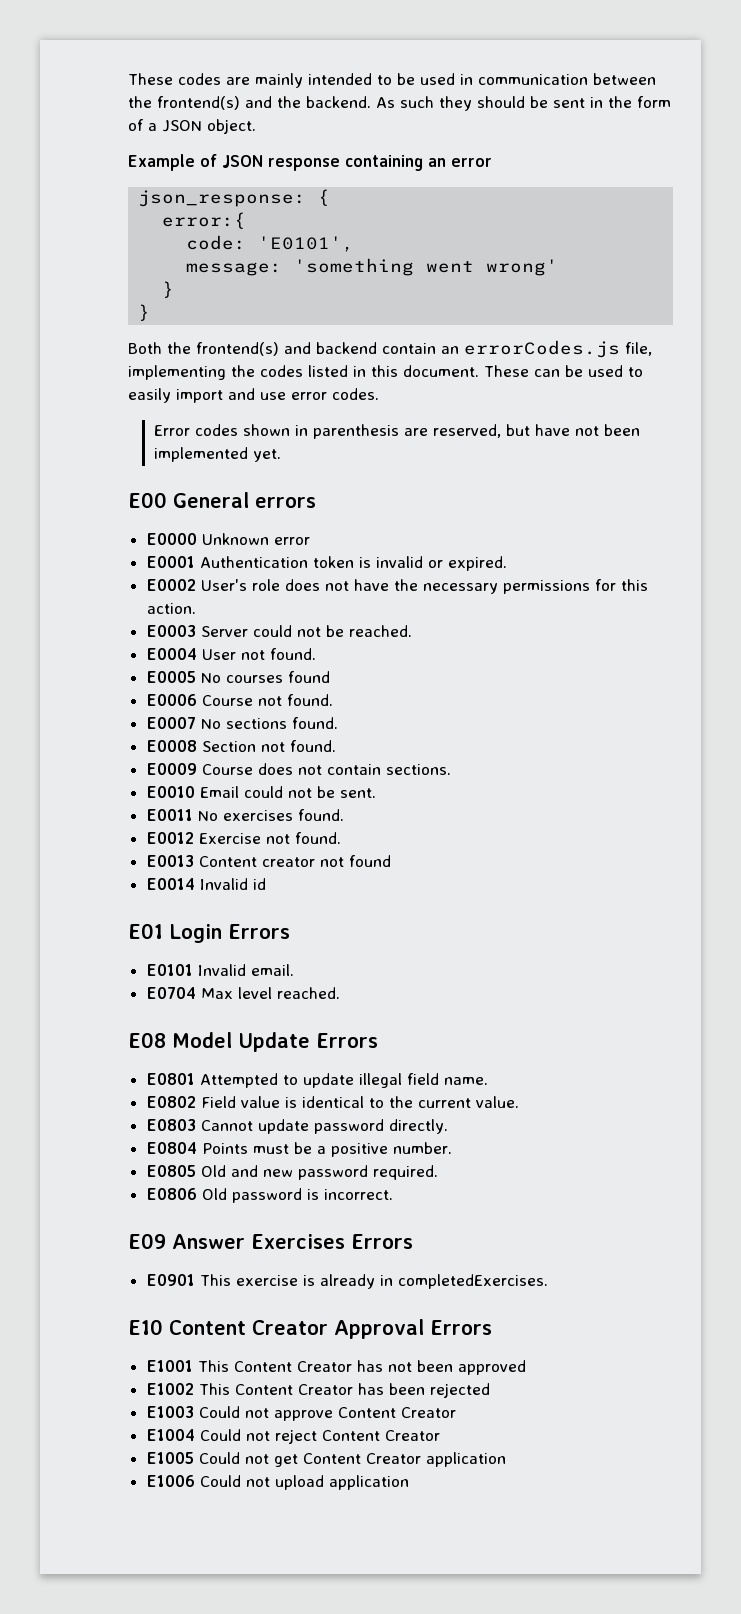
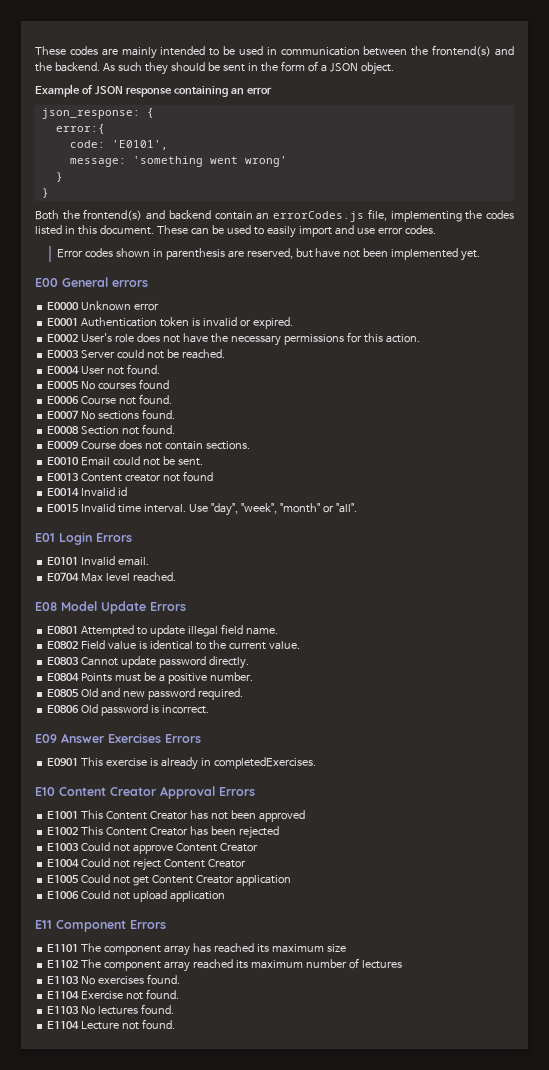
- E0011 No exercises found.
- E0012 Exercise not found.
+ E0015 Invalid time interval. Use "day", "week", "month" or "all".
+ E11 Component Errors
+ E1101 The component array has reached its maximum size
+ E1102 The component array reached its maximum number of lectures
+ E1103 No exercises found.
+ E1104 Exercise not found.
+ E1103 No lectures found.
+ E1104 Lecture not found.

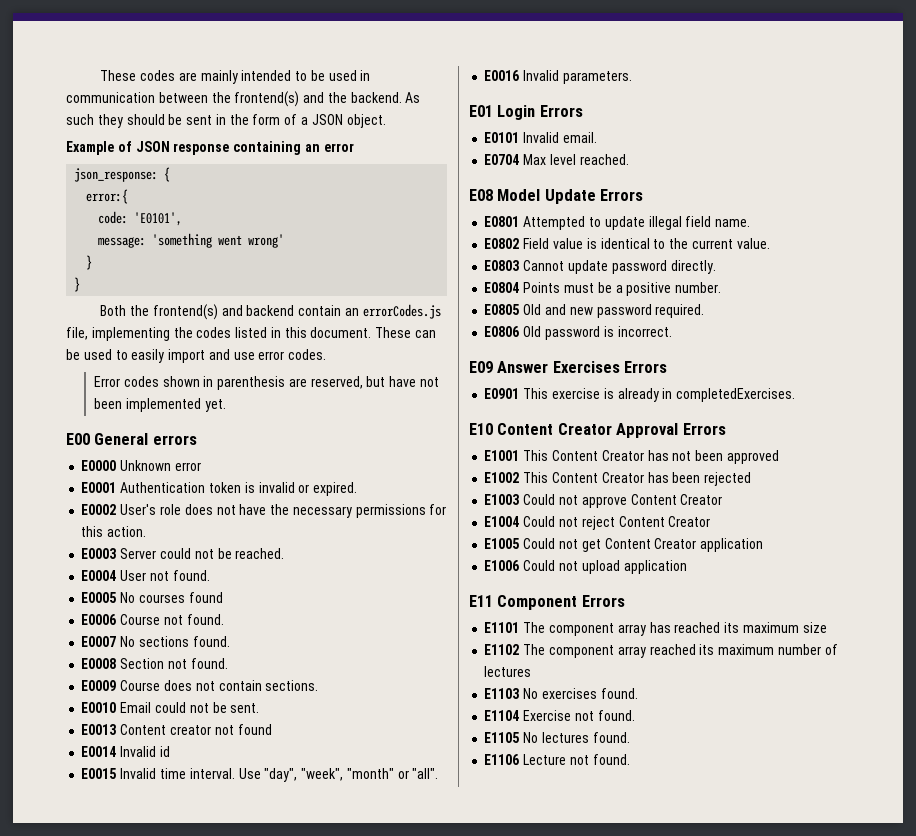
+ E0016 Invalid parameters.
- E1103 No lectures found.
+ E1105 No lectures found.
- E1104 Lecture not found.
+ E1106 Lecture not found.

